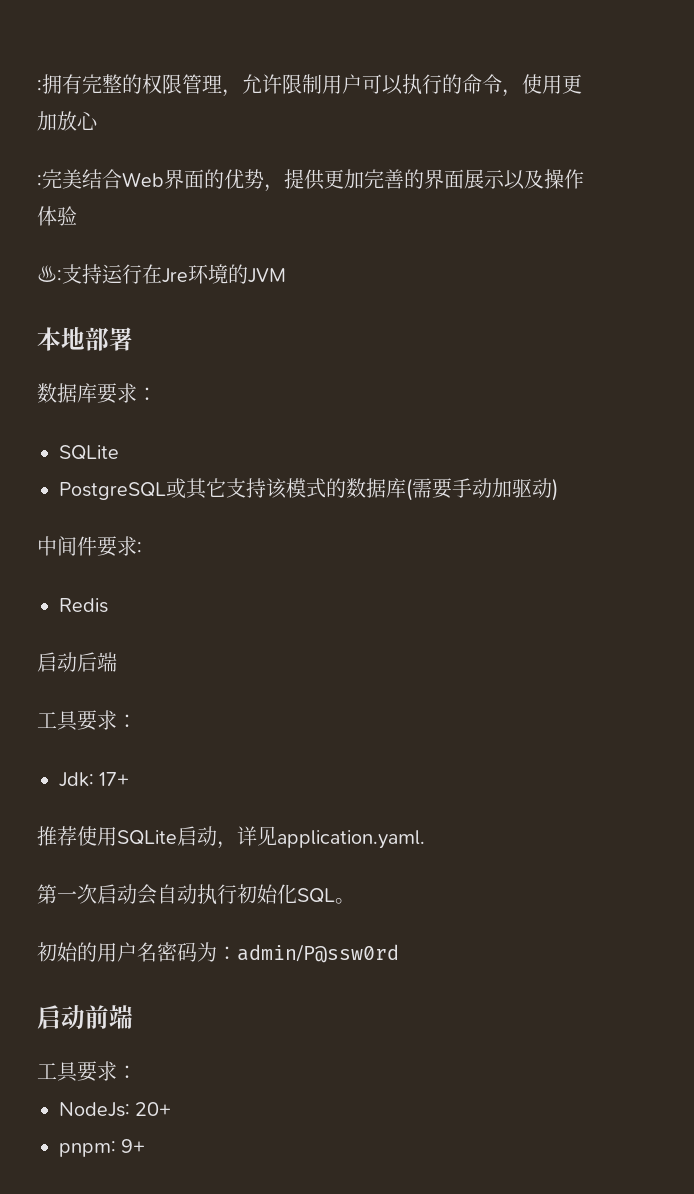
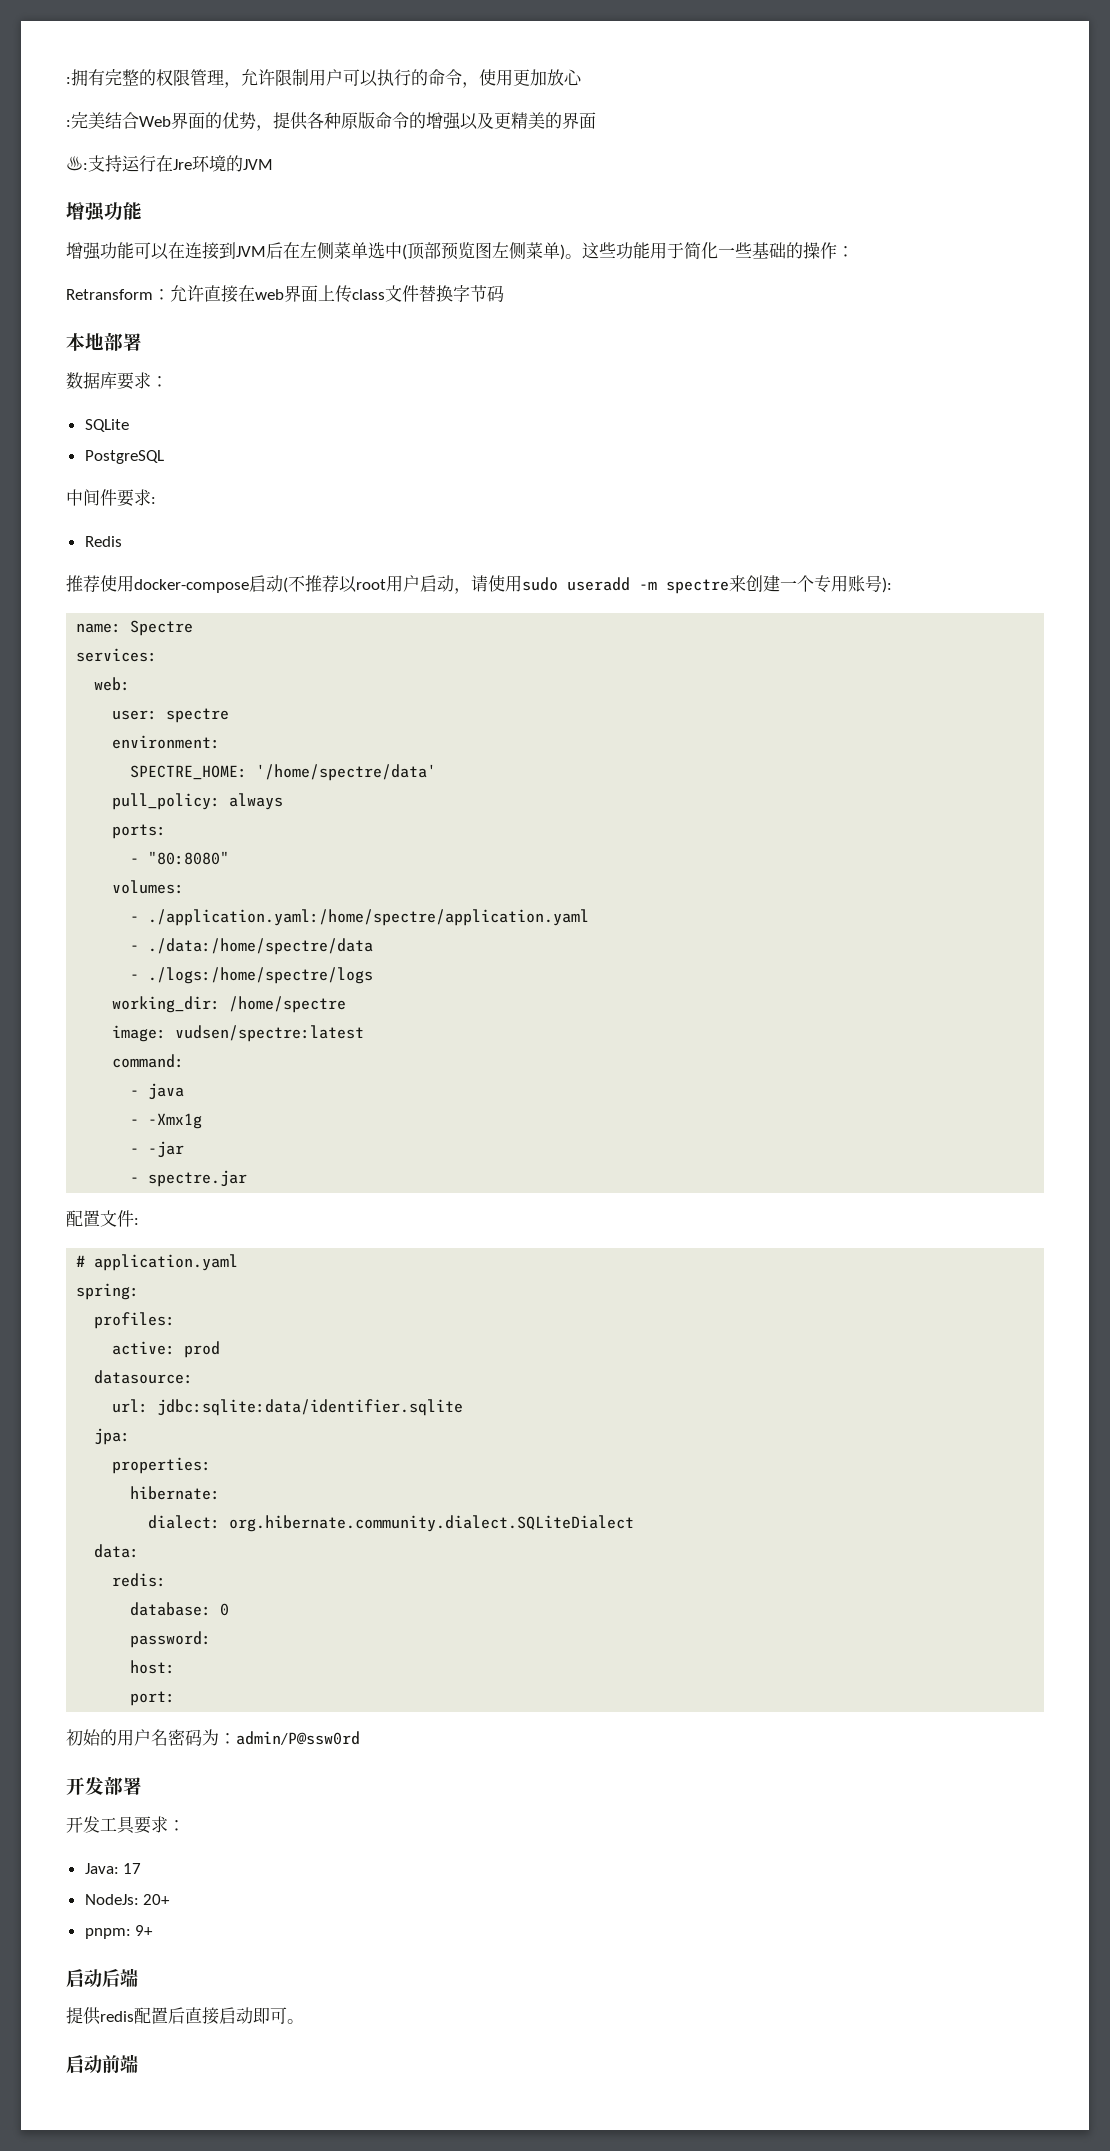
- :完美结合Web界面的优势，提供更加完善的界面展示以及操作体验
+ :完美结合Web界面的优势，提供各种原版命令的增强以及更精美的界面
  ♨:支持运行在Jre环境的JVM
+ 增强功能
+ 增强功能可以在连接到JVM后在左侧菜单选中(顶部预览图左侧菜单)。这些功能用于简化一些基础的操作：
+ Retransform：允许直接在web界面上传class文件替换字节码
- PostgreSQL或其它支持该模式的数据库(需要手动加驱动)
+ PostgreSQL
- 启动后端
- 工具要求：
- Jdk: 17+
- 推荐使用SQLite启动，详见application.yaml.
- 第一次启动会自动执行初始化SQL。
+ 推荐使用docker-compose启动(不推荐以root用户启动，请使用sudo useradd -m spectre来创建一个专用账号):
+ name: Spectre
+ services:
+ web:
+ user: spectre
+ environment:
+ SPECTRE_HOME: '/home/spectre/data'
+ pull_policy: always
+ ports:
+ - "80:8080"
+ volumes:
+ - ./application.yaml:/home/spectre/application.yaml
+ - ./data:/home/spectre/data
+ - ./logs:/home/spectre/logs
+ working_dir: /home/spectre
+ image: vudsen/spectre:latest
+ command:
+ - java
+ - -Xmx1g
+ - -jar
+ - spectre.jar
+ 配置文件:
+ # application.yaml
+ spring:
+ profiles:
+ active: prod
+ datasource:
+ url: jdbc:sqlite:data/identifier.sqlite
+ jpa:
+ properties:
+ hibernate:
+ dialect: org.hibernate.community.dialect.SQLiteDialect
+ data:
+ redis:
+ database: 0
+ password:
+ host:
+ port:
- 启动前端
- 工具要求：
+ 开发部署
+ 开发工具要求：
+ Java: 17
+ 启动后端
+ 提供redis配置后直接启动即可。
+ 启动前端

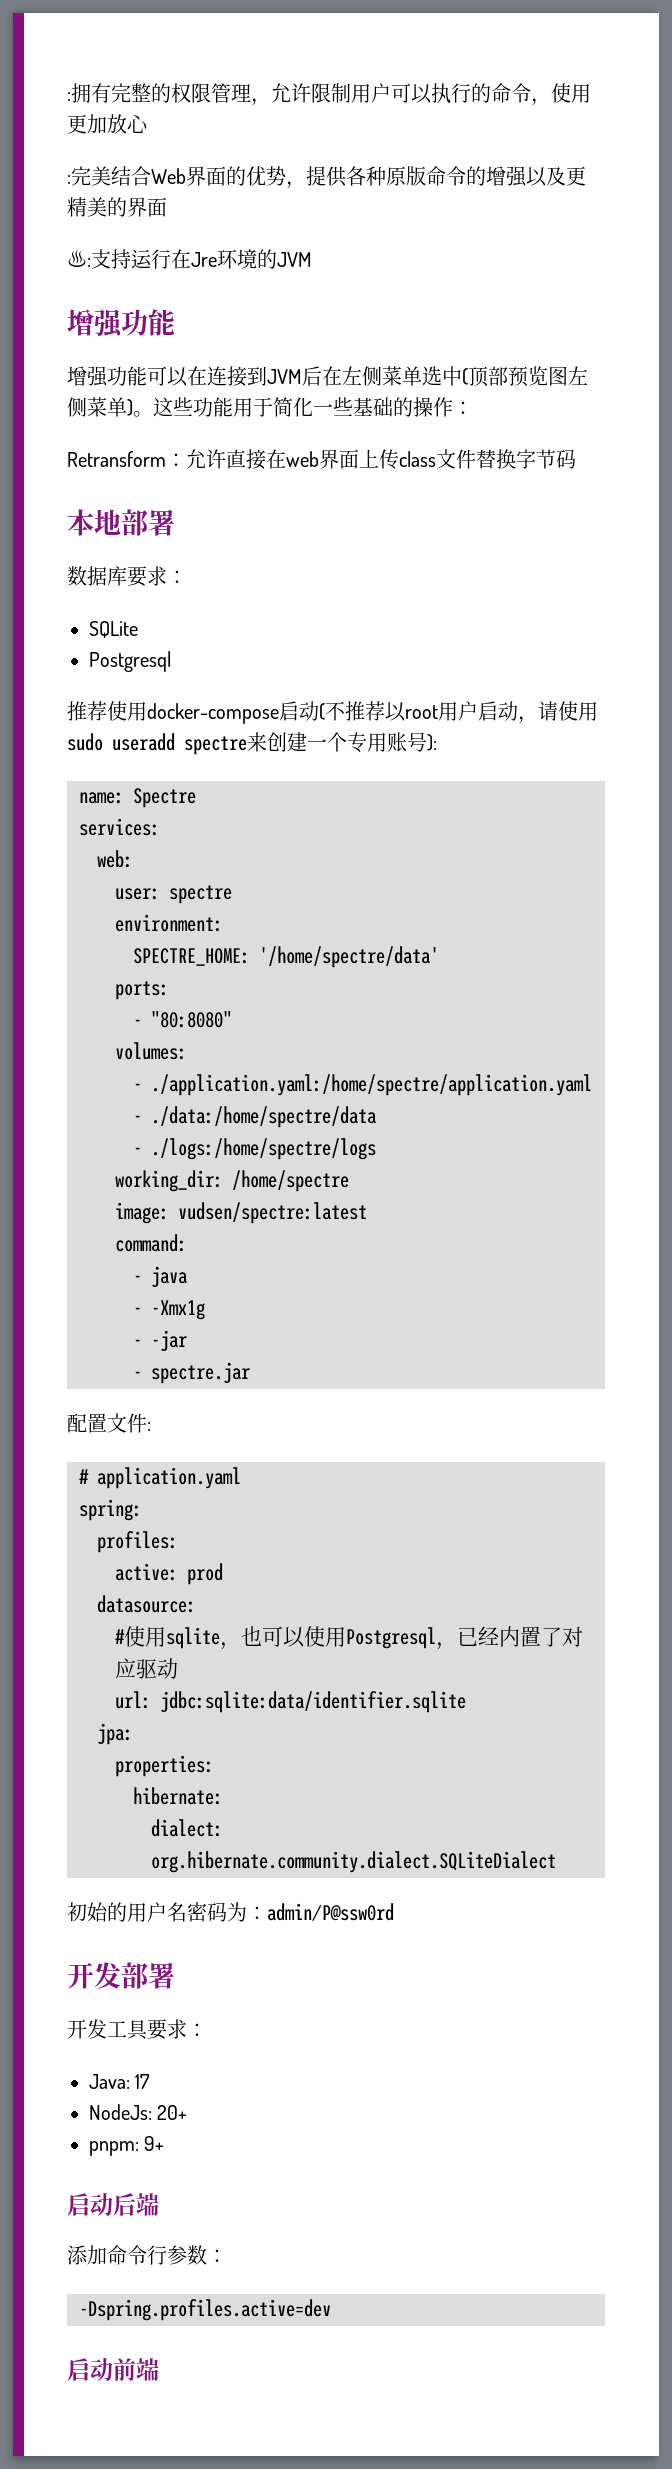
  SQLite
- PostgreSQL
- 中间件要求:
- Redis
+ Postgresql
- 推荐使用docker-compose启动(不推荐以root用户启动，请使用sudo useradd -m spectre来创建一个专用账号):
+ 推荐使用docker-compose启动(不推荐以root用户启动，请使用sudo useradd spectre来创建一个专用账号):
- pull_policy: always
+ #使用sqlite，也可以使用Postgresql，已经内置了对应驱动
- data:
- redis:
- database: 0
- password:
- host:
- port:
- 提供redis配置后直接启动即可。
+ 添加命令行参数：
+ -Dspring.profiles.active=dev

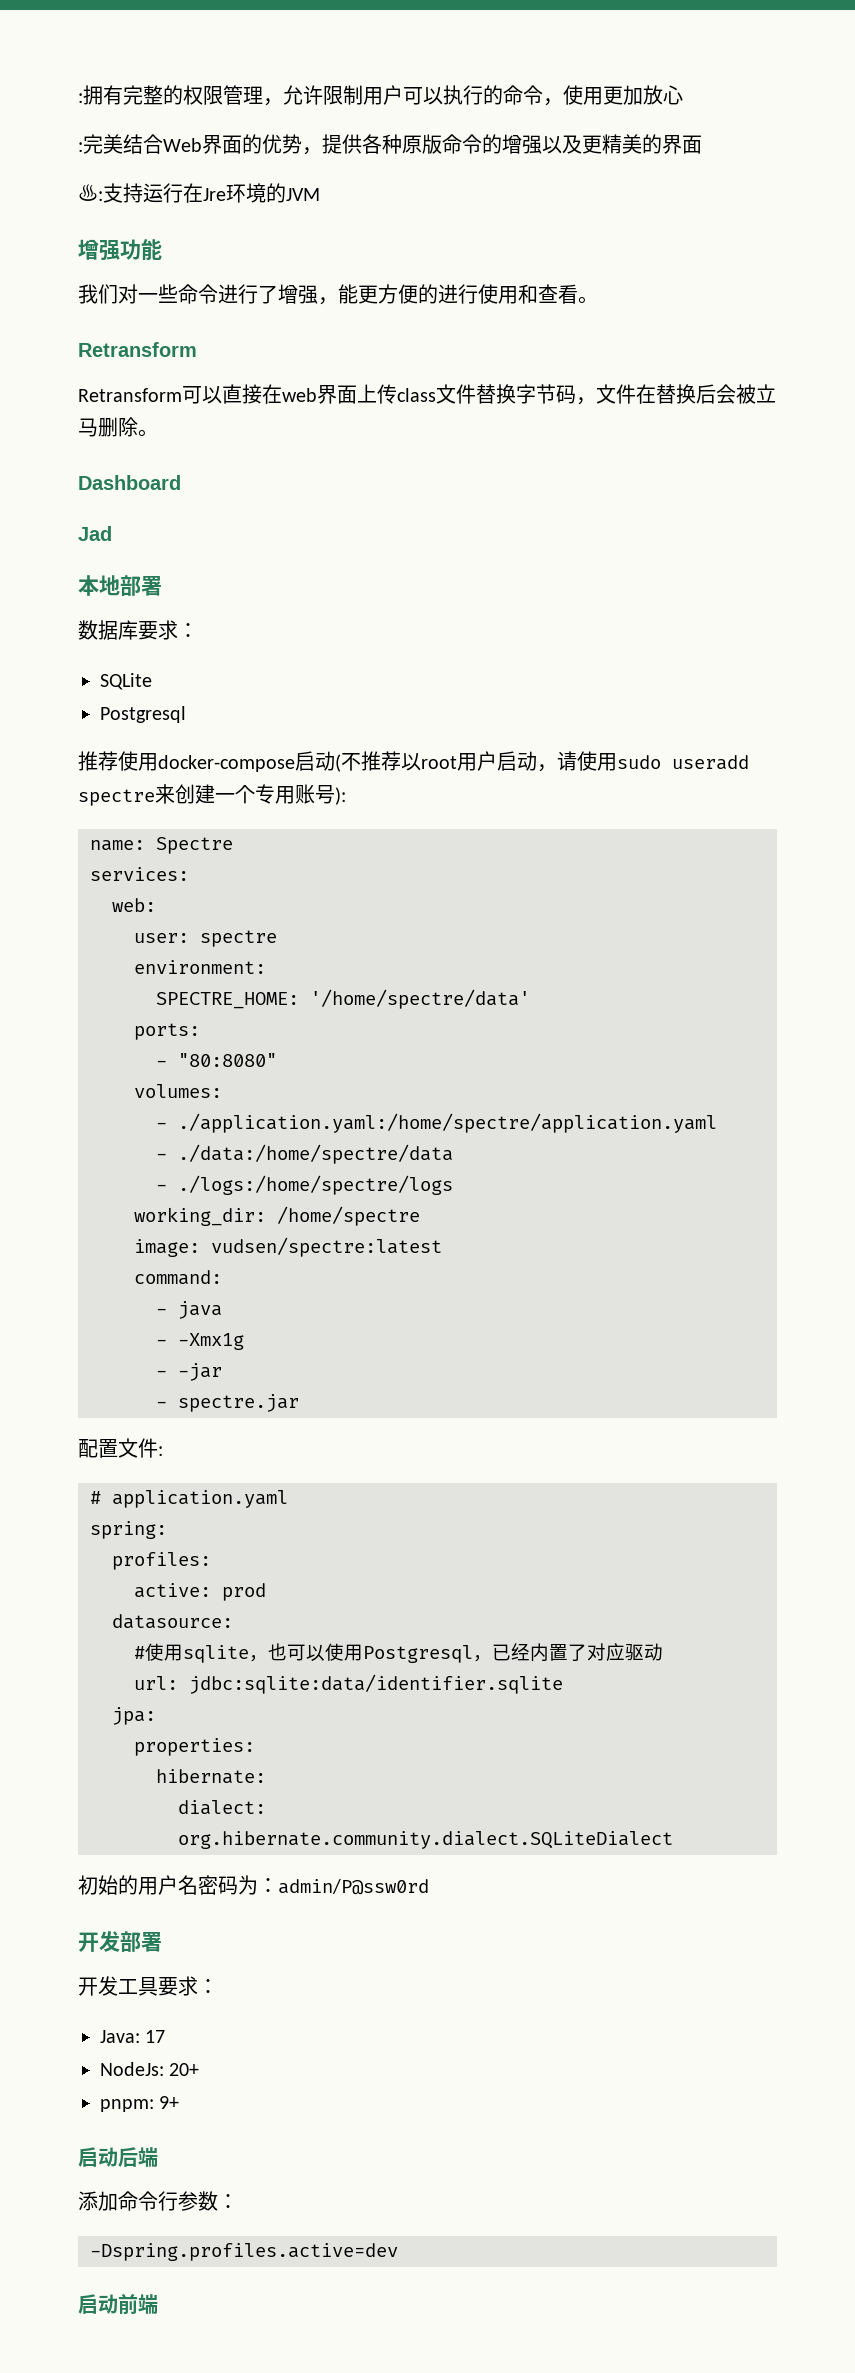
- 增强功能可以在连接到JVM后在左侧菜单选中(顶部预览图左侧菜单)。这些功能用于简化一些基础的操作：
- Retransform：允许直接在web界面上传class文件替换字节码
+ 我们对一些命令进行了增强，能更方便的进行使用和查看。
+ Retransform
+ Retransform可以直接在web界面上传class文件替换字节码，文件在替换后会被立马删除。
+ Dashboard
+ Jad

